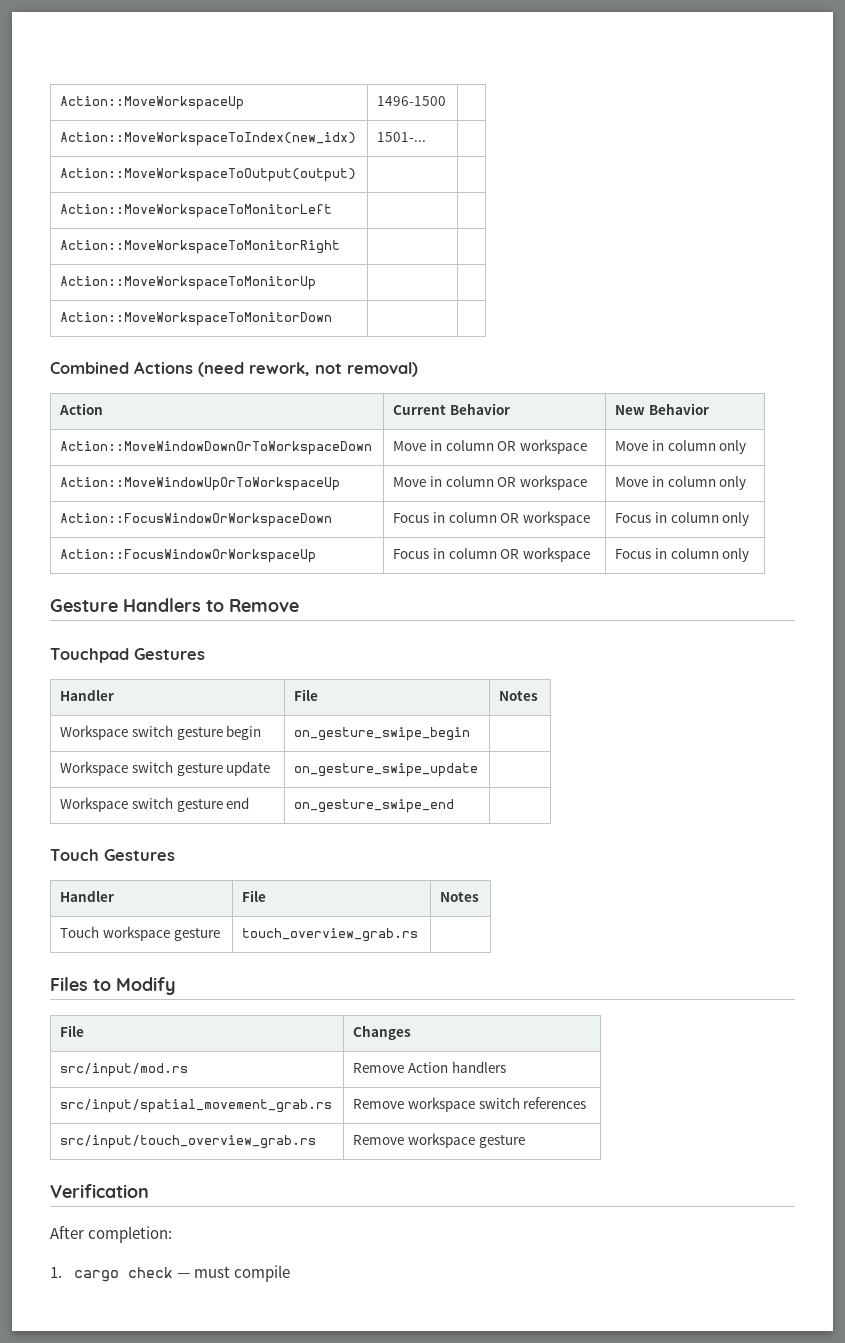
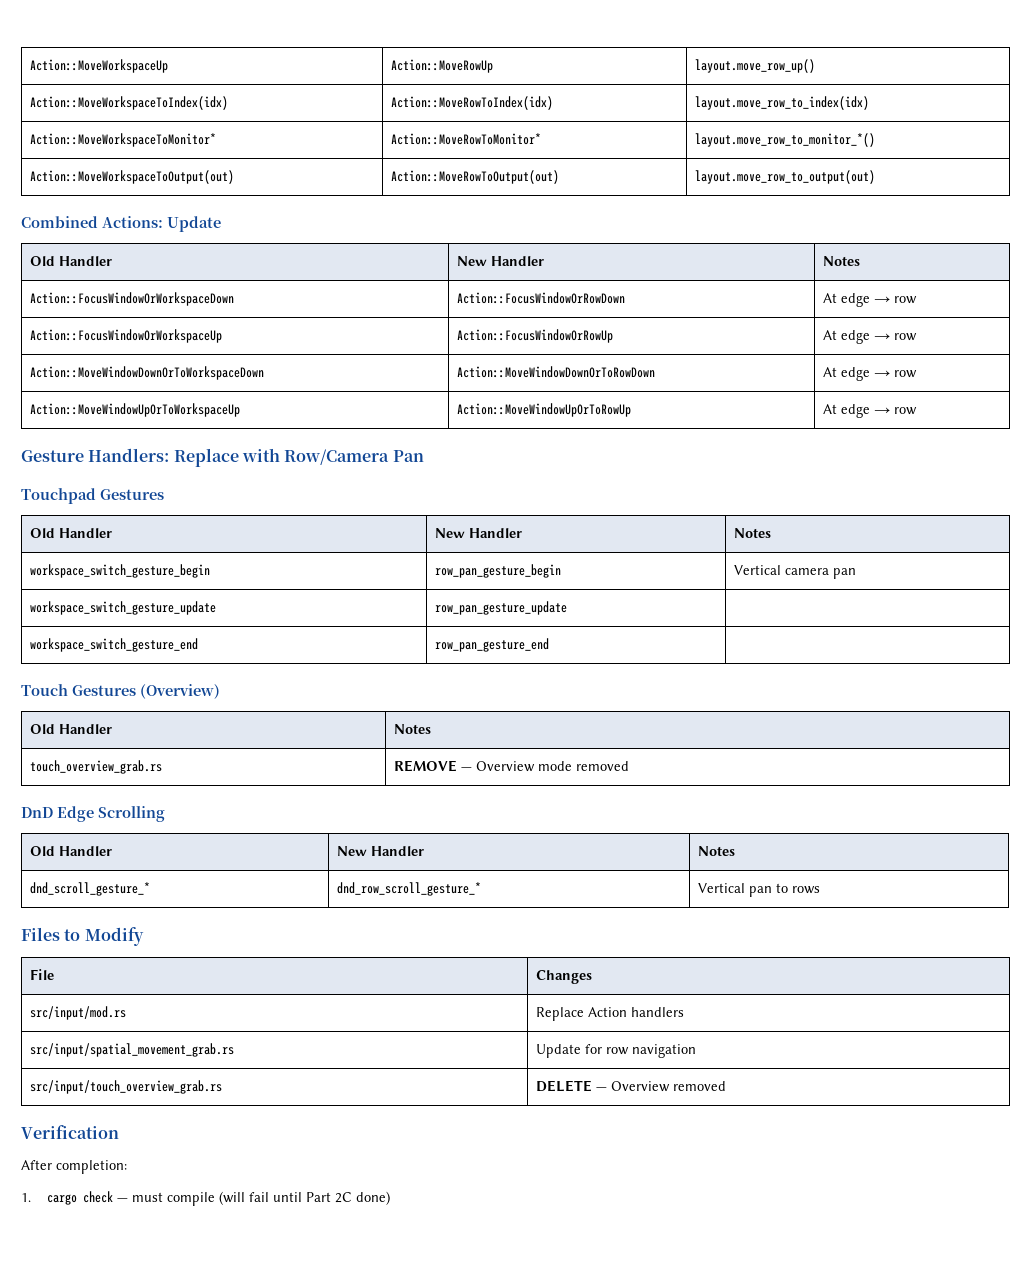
- Action::MoveWorkspaceUp | 1496-1500 |
- Action::MoveWorkspaceToIndex(new_idx) | 1501-... |
- Action::MoveWorkspaceToOutput(output) | |
- Action::MoveWorkspaceToMonitorLeft | |
- Action::MoveWorkspaceToMonitorRight | |
- Action::MoveWorkspaceToMonitorUp | |
- Action::MoveWorkspaceToMonitorDown | |
- Combined Actions (need rework, not removal)
- Action | Current Behavior | New Behavior
- Action::MoveWindowDownOrToWorkspaceDown | Move in column OR workspace | Move in column only
- Action::MoveWindowUpOrToWorkspaceUp | Move in column OR workspace | Move in column only
- Action::FocusWindowOrWorkspaceDown | Focus in column OR workspace | Focus in column only
- Action::FocusWindowOrWorkspaceUp | Focus in column OR workspace | Focus in column only
- Gesture Handlers to Remove
+ Action::MoveWorkspaceUp | Action::MoveRowUp | layout.move_row_up()
+ Action::MoveWorkspaceToIndex(idx) | Action::MoveRowToIndex(idx) | layout.move_row_to_index(idx)
+ Action::MoveWorkspaceToMonitor* | Action::MoveRowToMonitor* | layout.move_row_to_monitor_*()
+ Action::MoveWorkspaceToOutput(out) | Action::MoveRowToOutput(out) | layout.move_row_to_output(out)
+ Combined Actions: Update
+ Old Handler | New Handler | Notes
+ Action::FocusWindowOrWorkspaceDown | Action::FocusWindowOrRowDown | At edge → row
+ Action::FocusWindowOrWorkspaceUp | Action::FocusWindowOrRowUp | At edge → row
+ Action::MoveWindowDownOrToWorkspaceDown | Action::MoveWindowDownOrToRowDown | At edge → row
+ Action::MoveWindowUpOrToWorkspaceUp | Action::MoveWindowUpOrToRowUp | At edge → row
+ Gesture Handlers: Replace with Row/Camera Pan
  Touchpad Gestures
- Handler | File | Notes
- Workspace switch gesture begin | on_gesture_swipe_begin |
- Workspace switch gesture update | on_gesture_swipe_update |
- Workspace switch gesture end | on_gesture_swipe_end |
+ Old Handler | New Handler | Notes
+ workspace_switch_gesture_begin | row_pan_gesture_begin | Vertical camera pan
+ workspace_switch_gesture_update | row_pan_gesture_update |
+ workspace_switch_gesture_end | row_pan_gesture_end |
- Touch Gestures
- Handler | File | Notes
- Touch workspace gesture | touch_overview_grab.rs |
+ Touch Gestures (Overview)
+ Old Handler | Notes
+ touch_overview_grab.rs | REMOVE — Overview mode removed
+ DnD Edge Scrolling
+ Old Handler | New Handler | Notes
+ dnd_scroll_gesture_* | dnd_row_scroll_gesture_* | Vertical pan to rows
- src/input/mod.rs | Remove Action handlers
+ src/input/mod.rs | Replace Action handlers
- src/input/spatial_movement_grab.rs | Remove workspace switch references
- src/input/touch_overview_grab.rs | Remove workspace gesture
+ src/input/spatial_movement_grab.rs | Update for row navigation
+ src/input/touch_overview_grab.rs | DELETE — Overview removed
- 1. cargo check — must compile
+ 1. cargo check — must compile (will fail until Part 2C done)

